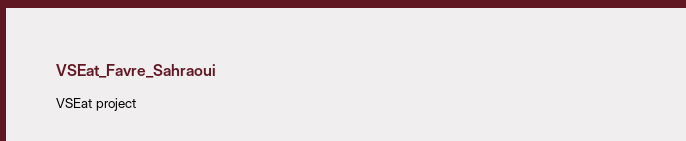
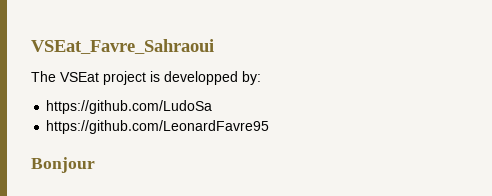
- VSEat project
+ The VSEat project is developped by:
+ https://github.com/LudoSa
+ https://github.com/LeonardFavre95
+ Bonjour

